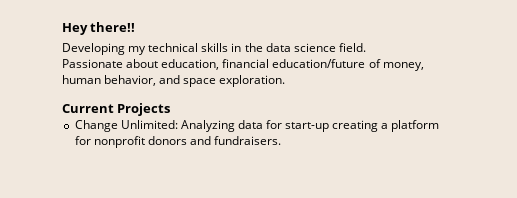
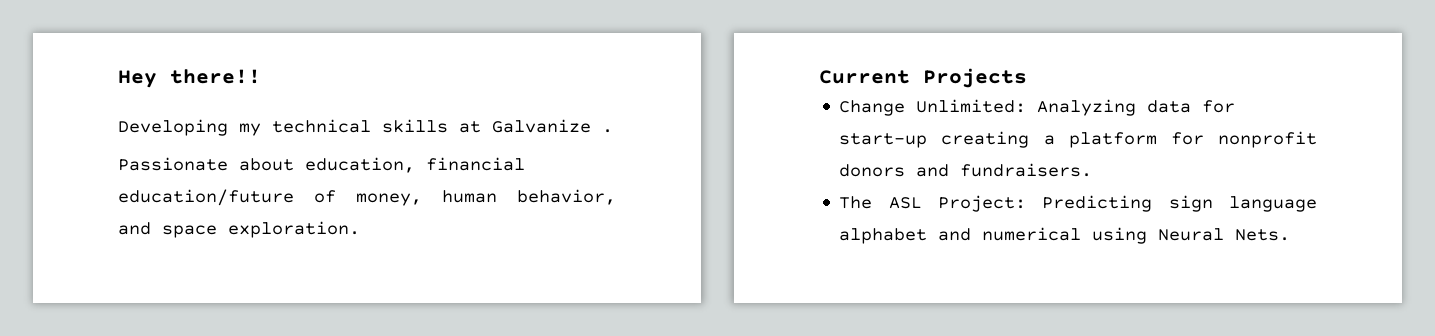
- Developing my technical skills in the data science field.
+ Developing my technical skills at Galvanize .
+ The ASL Project: Predicting sign language alphabet and numerical using Neural Nets.

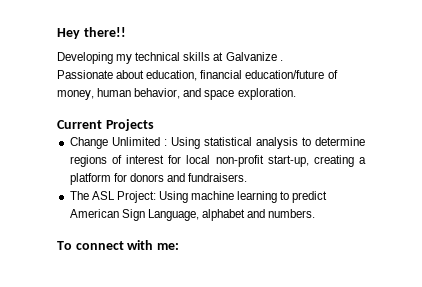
- Change Unlimited: Analyzing data for start-up creating a platform for nonprofit donors and fundraisers.
+ Change Unlimited : Using statistical analysis to determine regions of interest for local non-profit start-up, creating a platform for donors and fundraisers.
- The ASL Project: Predicting sign language alphabet and numerical using Neural Nets.
+ The ASL Project: Using machine learning to predict American Sign Language, alphabet and numbers.
+ To connect with me:

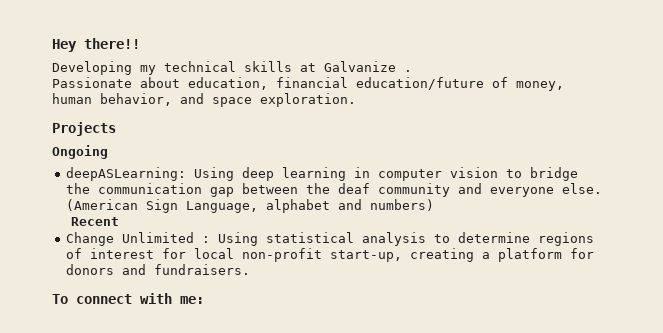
- Current Projects
+ Projects
+ Ongoing
+ deepASLearning: Using deep learning in computer vision to bridge the communication gap between the deaf community and everyone else. (American Sign Language, alphabet and numbers)
+ Recent
- The ASL Project: Using machine learning to predict American Sign Language, alphabet and numbers.

